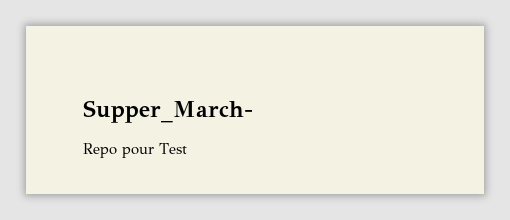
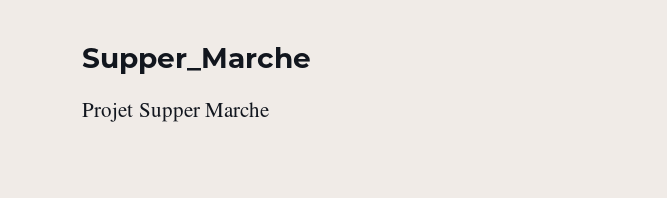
- Supper_March-
- Repo pour Test
+ Supper_Marche
+ Projet Supper Marche

